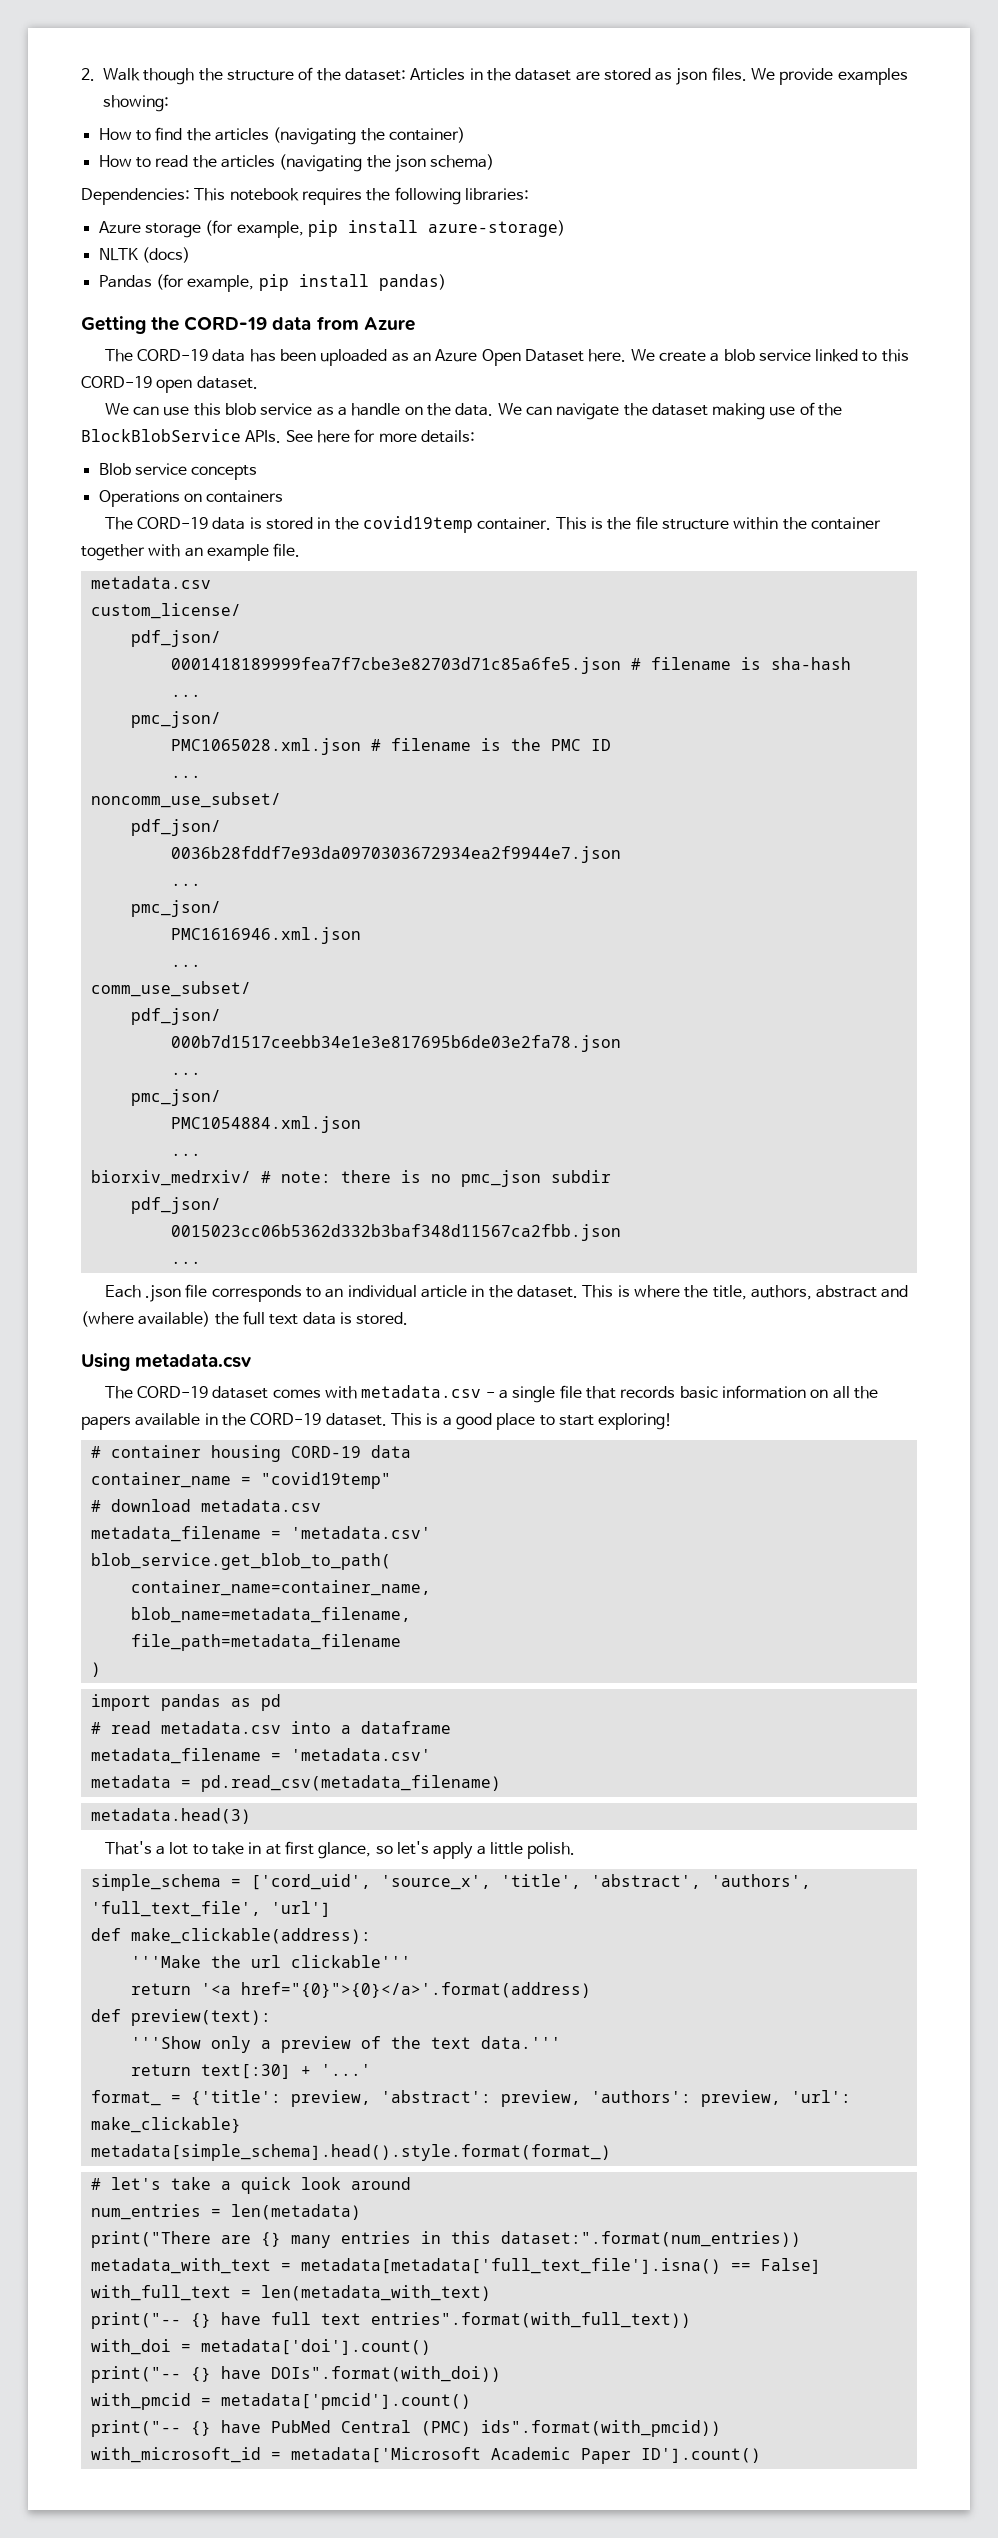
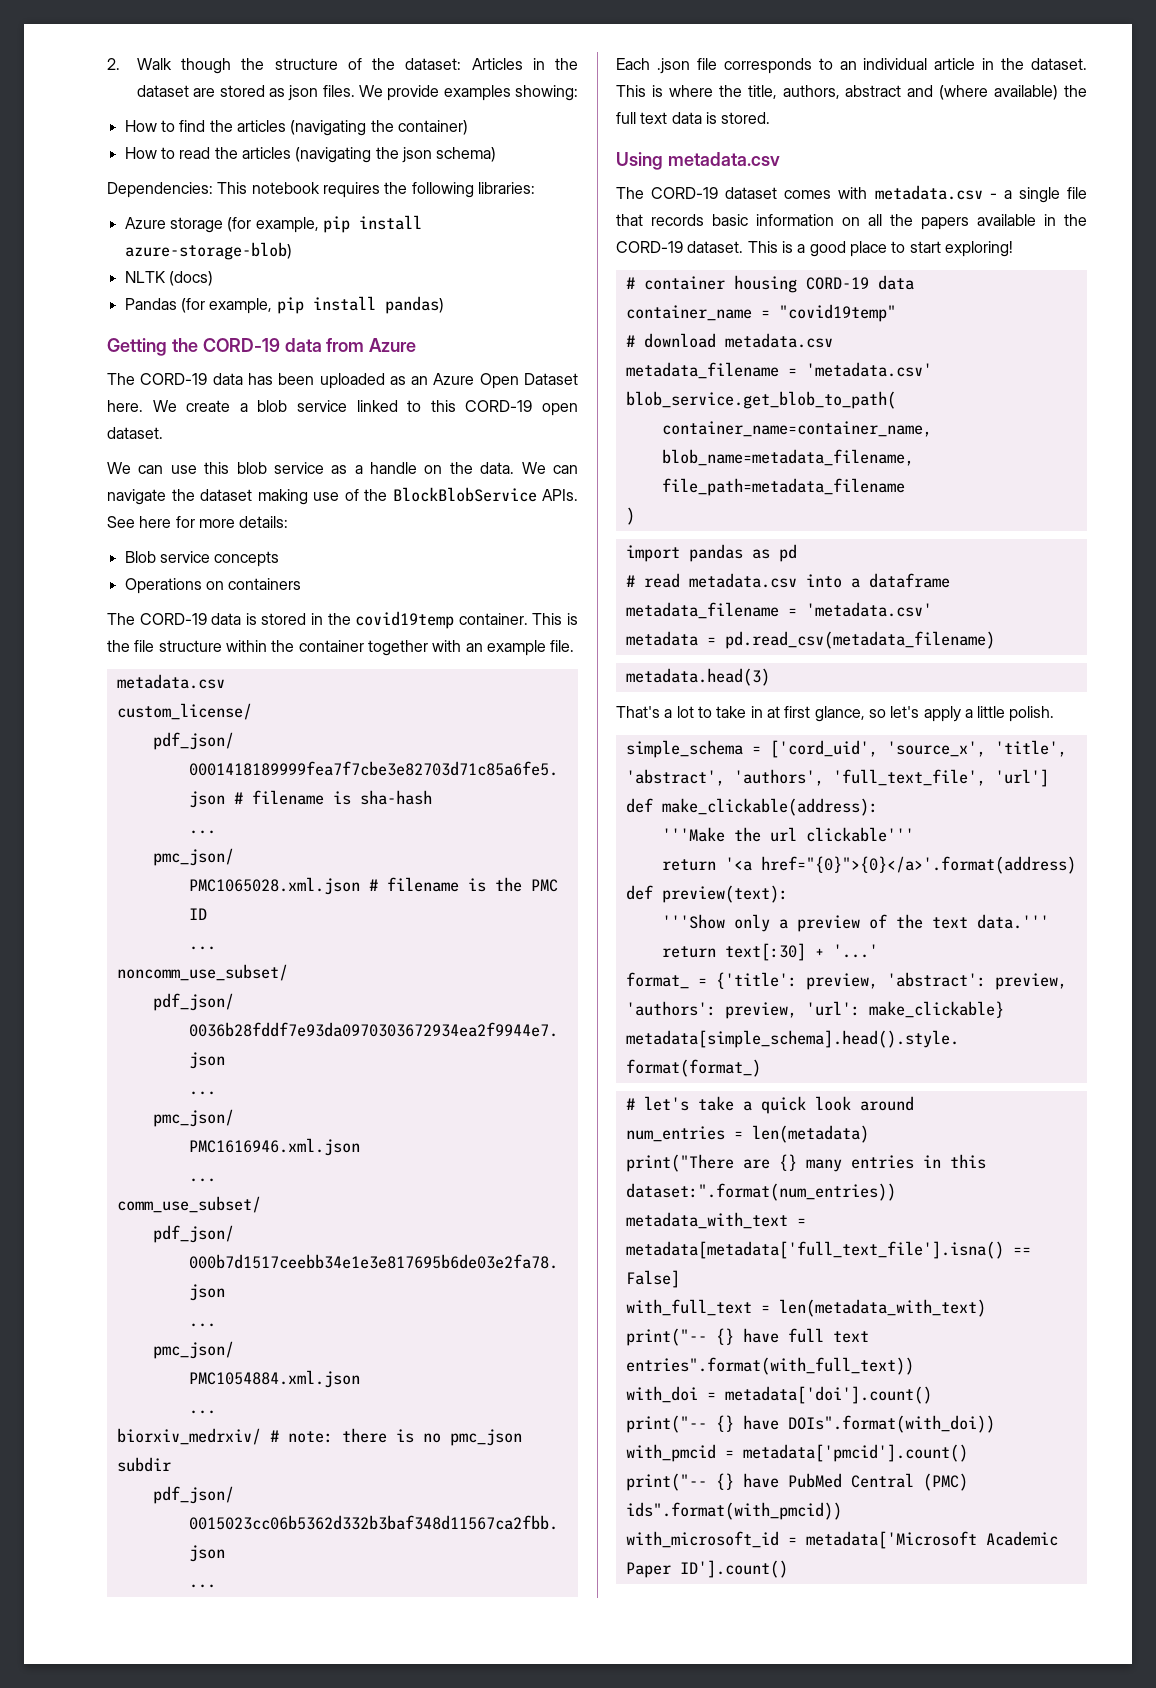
- Azure storage (for example, pip install azure-storage)
+ Azure storage (for example, pip install azure-storage-blob)

